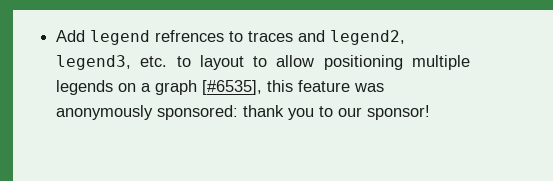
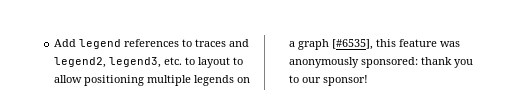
- Add legend refrences to traces and legend2, legend3, etc. to layout to allow positioning multiple legends on a graph [#6535], this feature was anonymously sponsored: thank you to our sponsor!
+ Add legend references to traces and legend2, legend3, etc. to layout to allow positioning multiple legends on a graph [#6535], this feature was anonymously sponsored: thank you to our sponsor!

